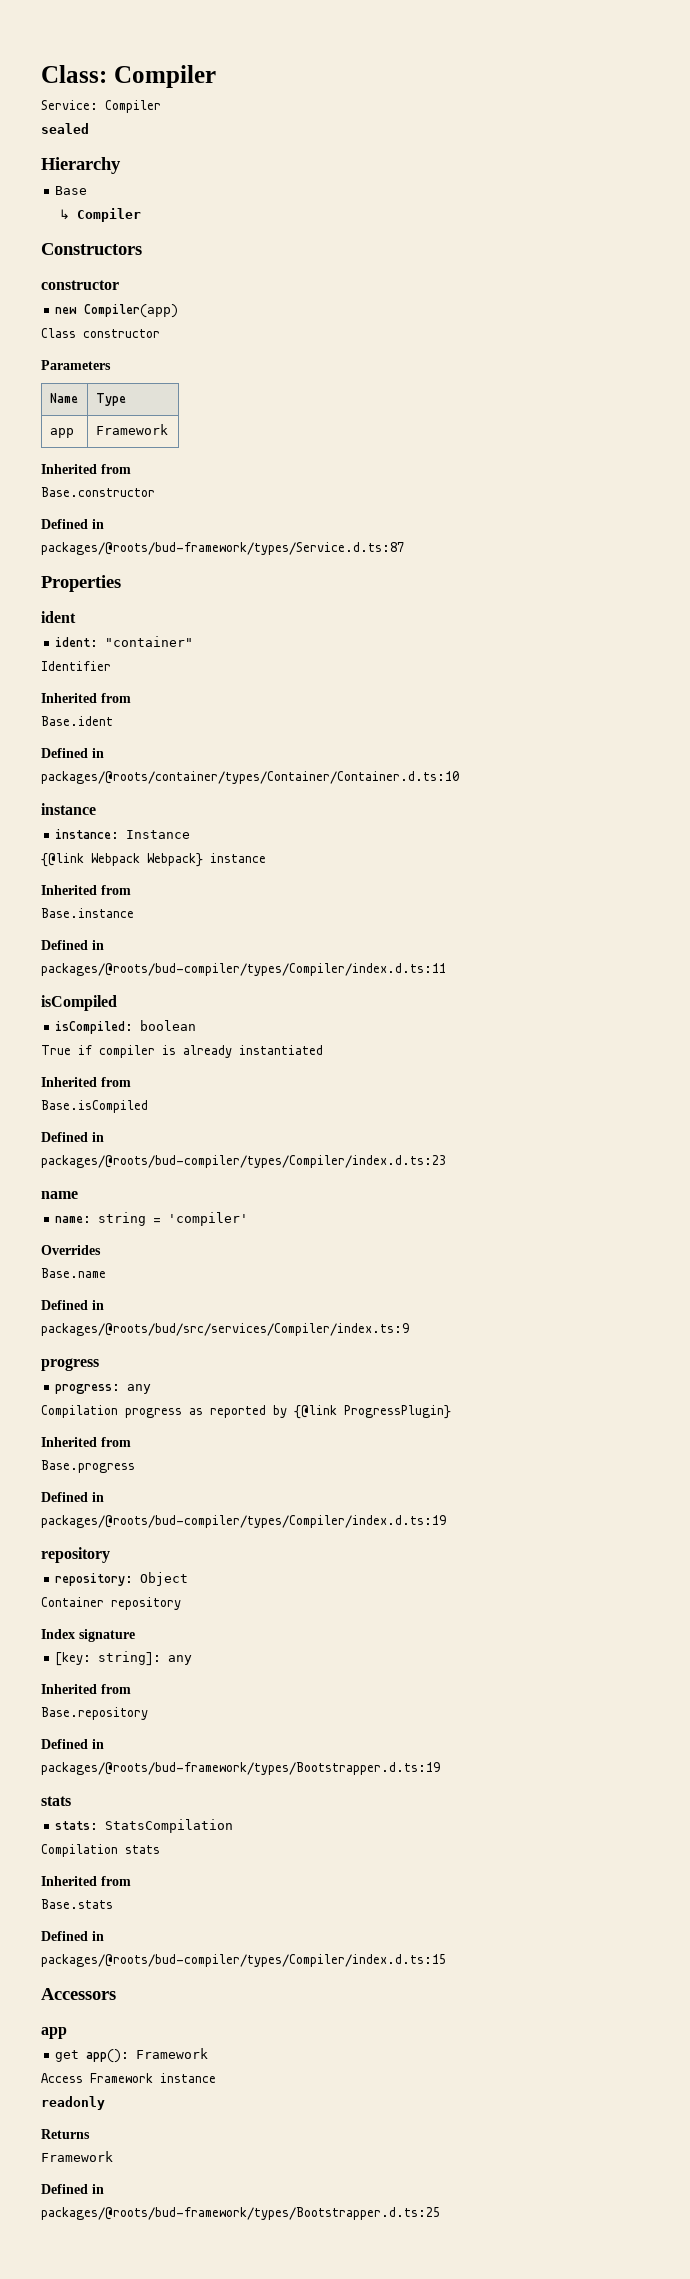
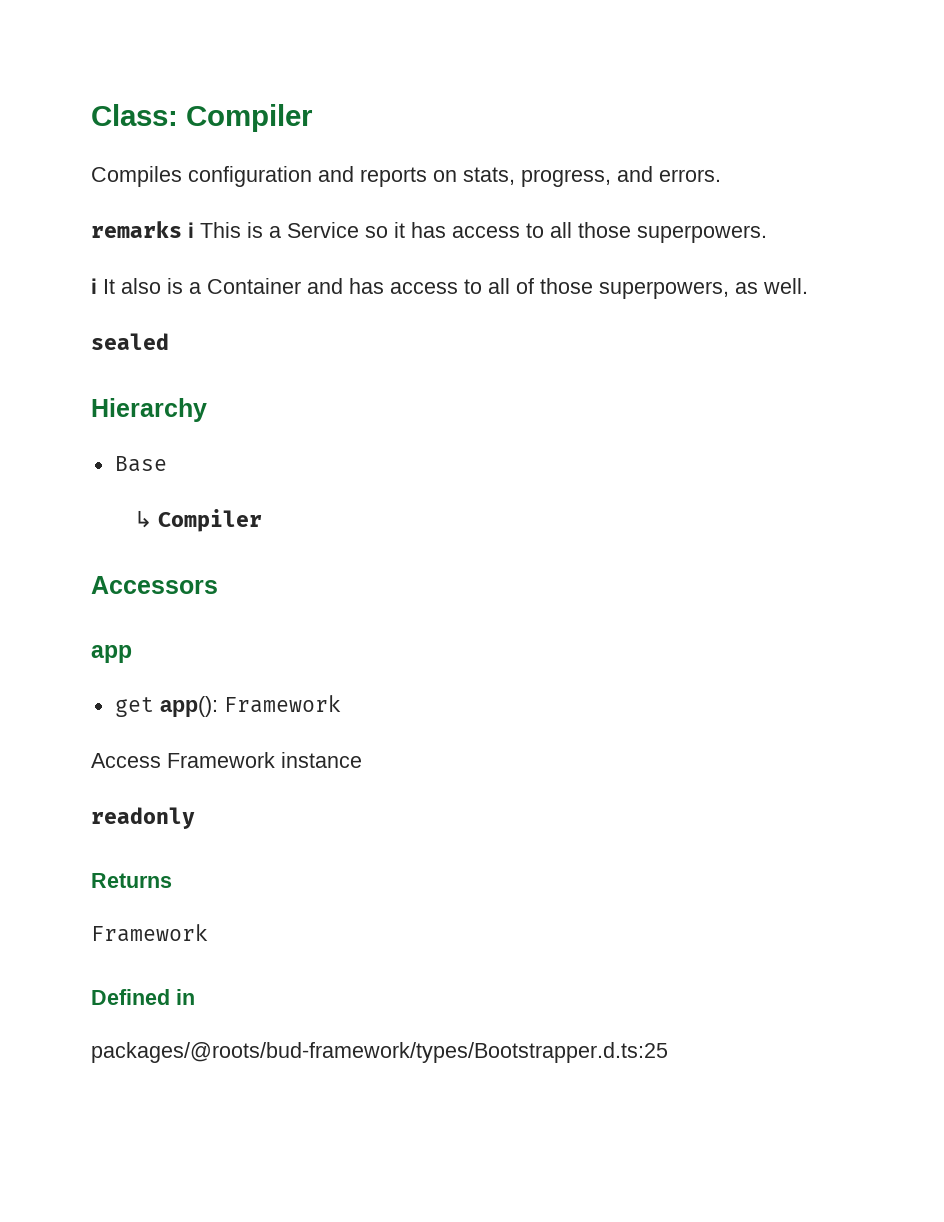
- Service: Compiler
+ Compiles configuration and reports on stats, progress, and errors.
+ remarks ℹ This is a Service so it has access to all those superpowers.
+ ℹ It also is a Container and has access to all of those superpowers, as well.
- Constructors
- constructor
- new Compiler(app)
- Class constructor
- Parameters
- Name | Type
- app | Framework
- Inherited from
- Base.constructor
- Defined in
- packages/@roots/bud-framework/types/Service.d.ts:87
- Properties
- ident
- ident: "container"
- Identifier
- Inherited from
- Base.ident
- Defined in
- packages/@roots/container/types/Container/Container.d.ts:10
- instance
- instance: Instance
- {@link Webpack Webpack} instance
- Inherited from
- Base.instance
- Defined in
- packages/@roots/bud-compiler/types/Compiler/index.d.ts:11
- isCompiled
- isCompiled: boolean
- True if compiler is already instantiated
- Inherited from
- Base.isCompiled
- Defined in
- packages/@roots/bud-compiler/types/Compiler/index.d.ts:23
- name
- name: string = 'compiler'
- Overrides
- Base.name
- Defined in
- packages/@roots/bud/src/services/Compiler/index.ts:9
- progress
- progress: any
- Compilation progress as reported by {@link ProgressPlugin}
- Inherited from
- Base.progress
- Defined in
- packages/@roots/bud-compiler/types/Compiler/index.d.ts:19
- repository
- repository: Object
- Container repository
- Index signature
- [key: string]: any
- Inherited from
- Base.repository
- Defined in
- packages/@roots/bud-framework/types/Bootstrapper.d.ts:19
- stats
- stats: StatsCompilation
- Compilation stats
- Inherited from
- Base.stats
- Defined in
- packages/@roots/bud-compiler/types/Compiler/index.d.ts:15

